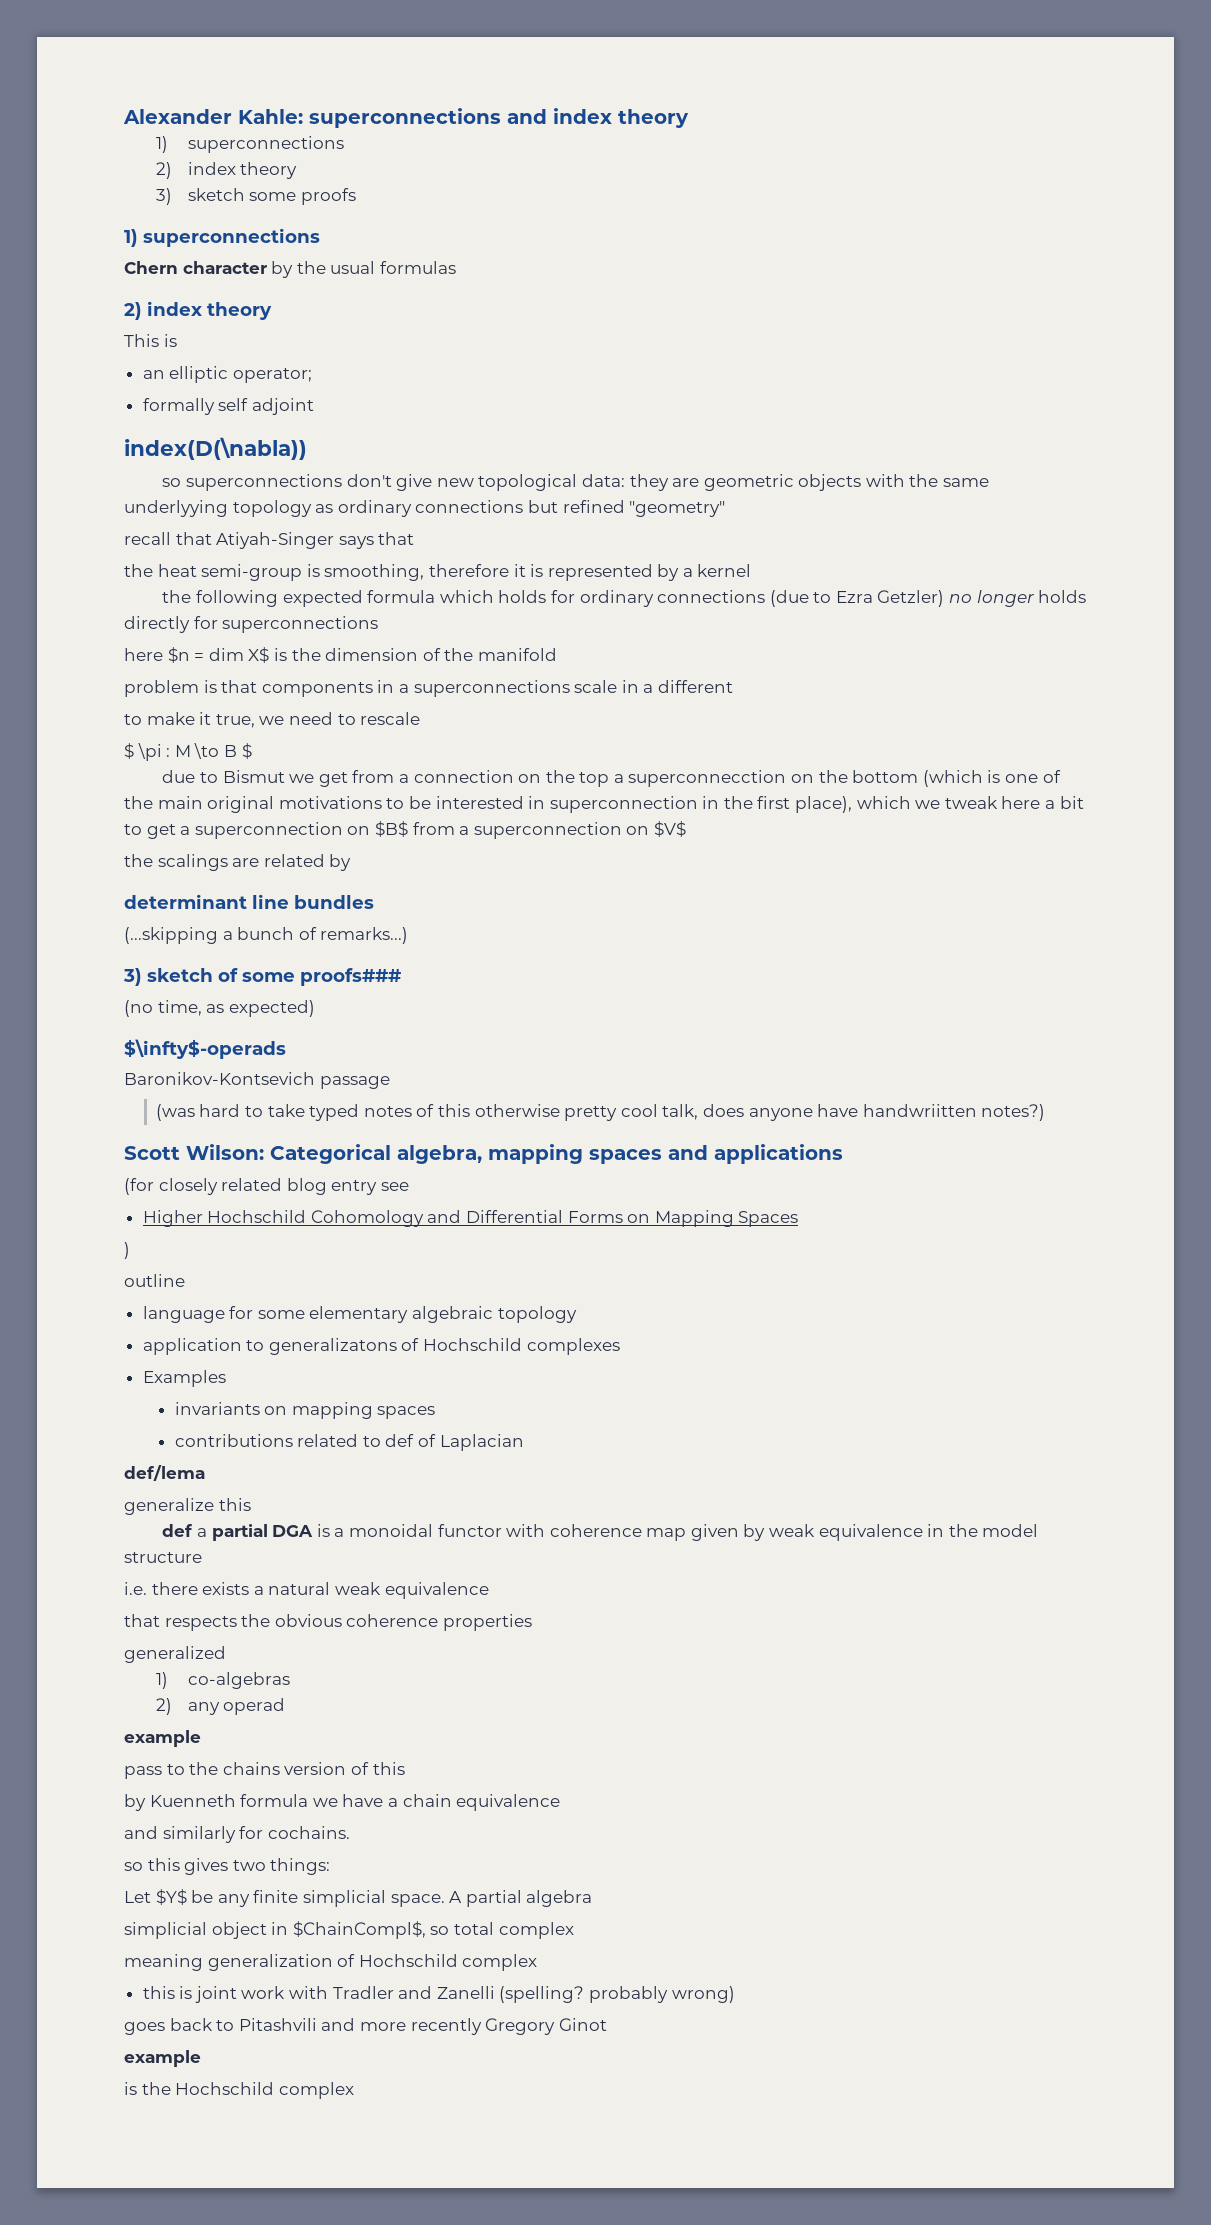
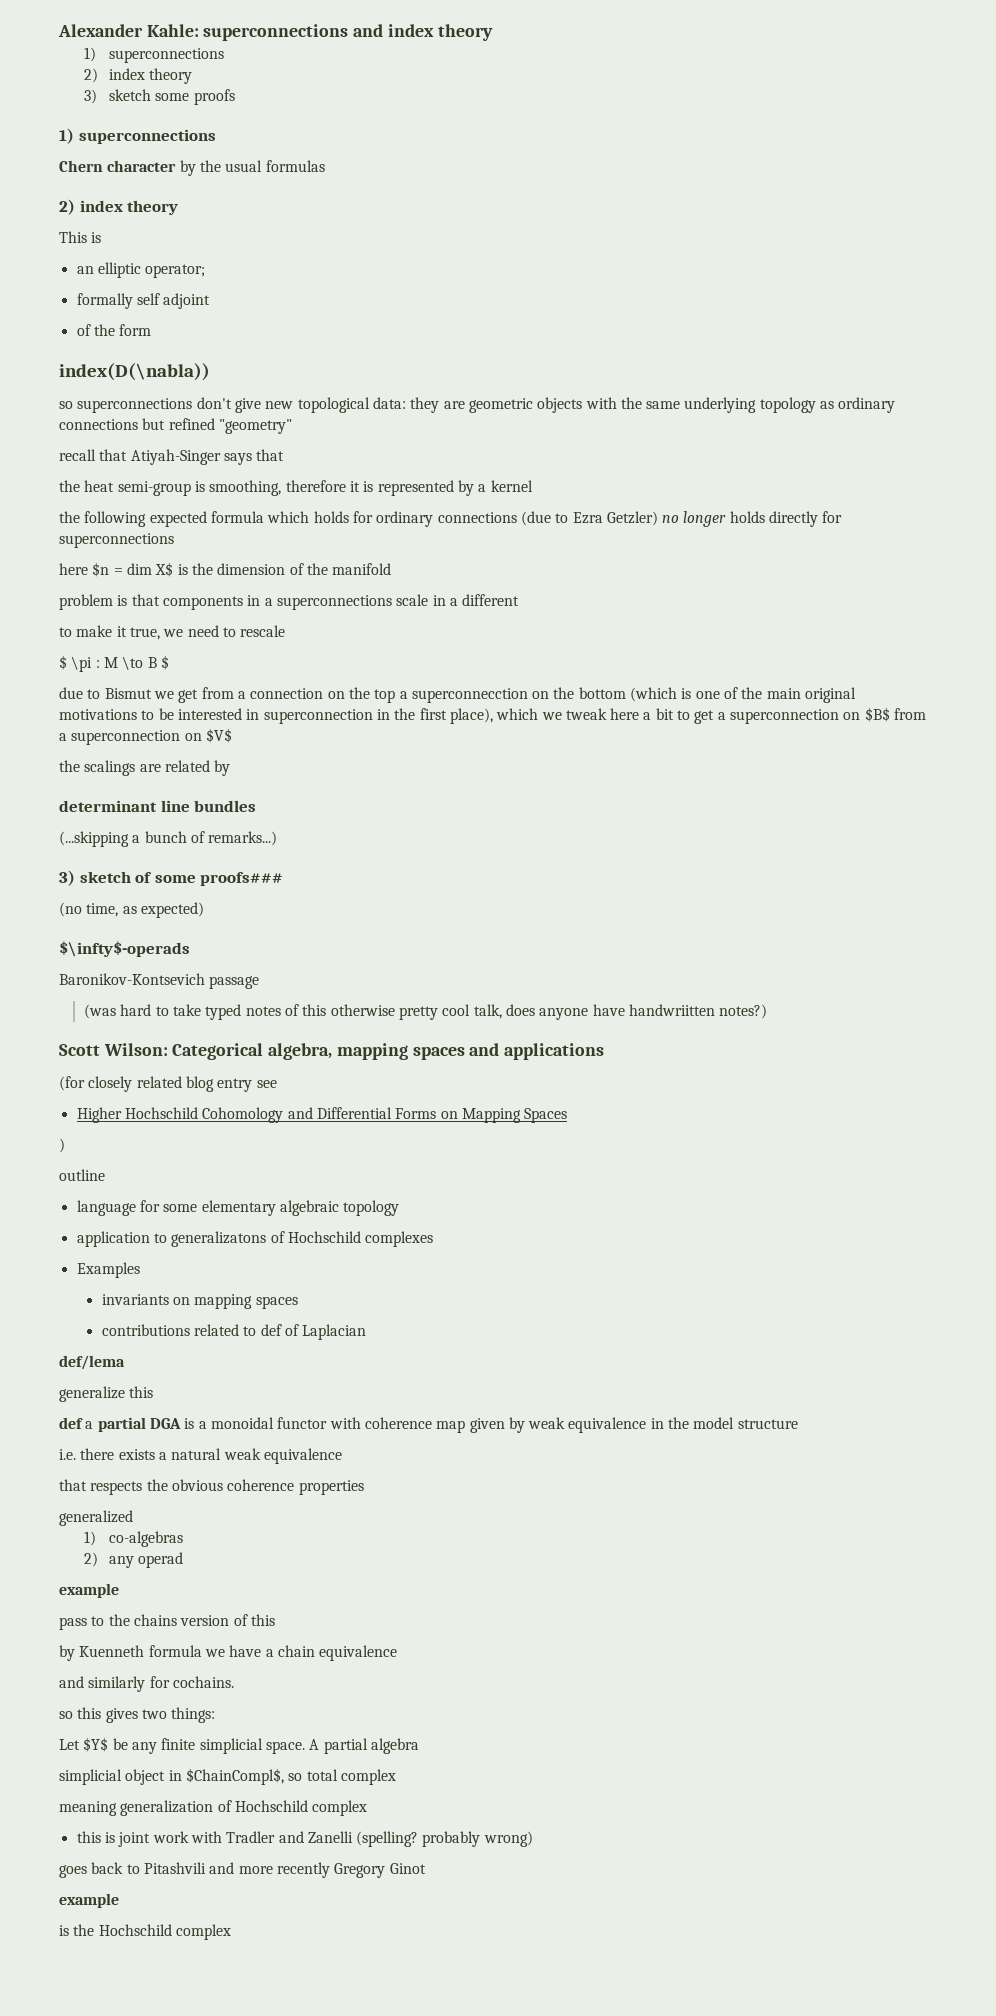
+ of the form
- so superconnections don't give new topological data: they are geometric objects with the same underlyying topology as ordinary connections but refined "geometry"
+ so superconnections don't give new topological data: they are geometric objects with the same underlying topology as ordinary connections but refined "geometry"

